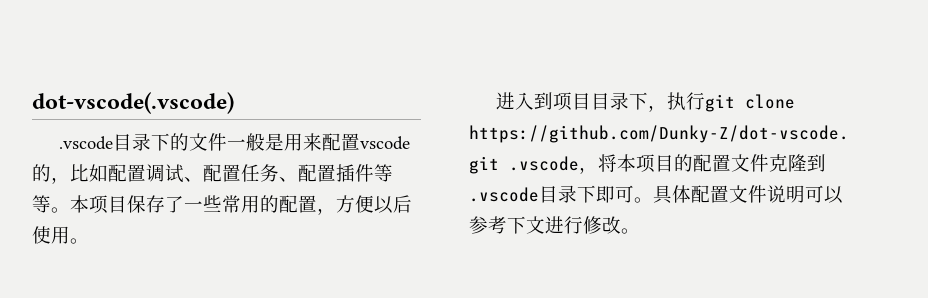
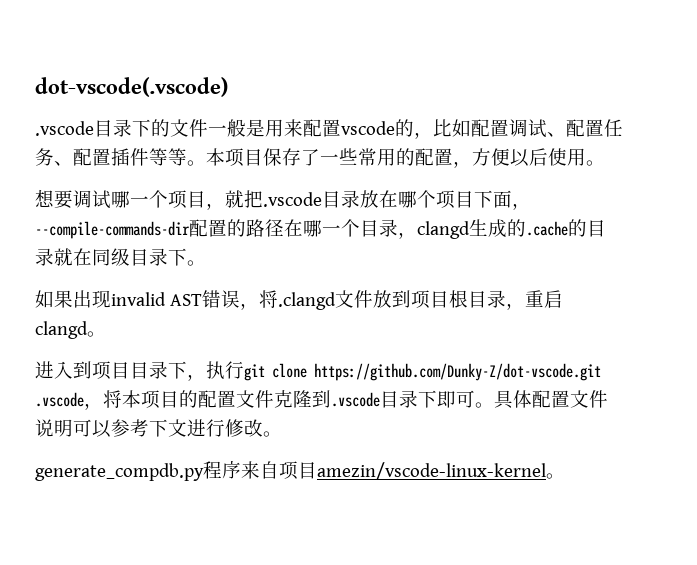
+ 想要调试哪一个项目，就把.vscode目录放在哪个项目下面，--compile-commands-dir配置的路径在哪一个目录，clangd生成的.cache的目录就在同级目录下。
+ 如果出现invalid AST错误，将.clangd文件放到项目根目录，重启clangd。
+ generate_compdb.py程序来自项目amezin/vscode-linux-kernel。

